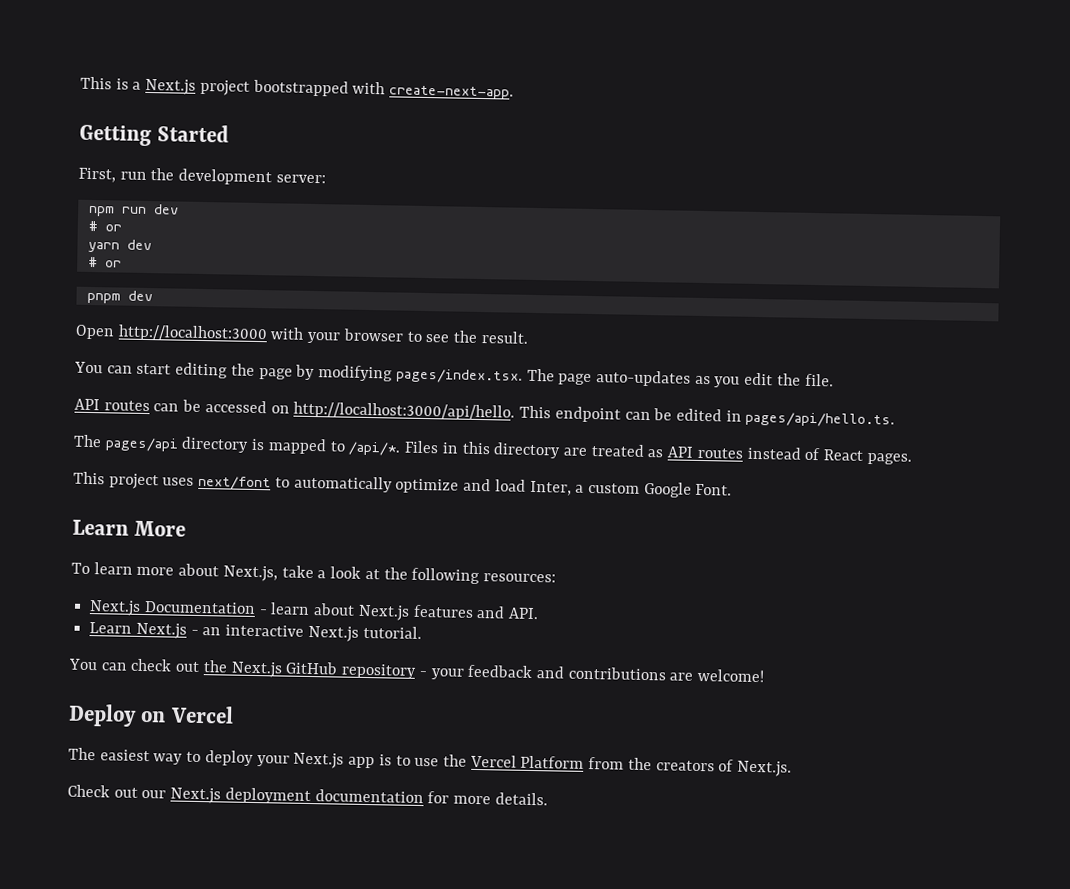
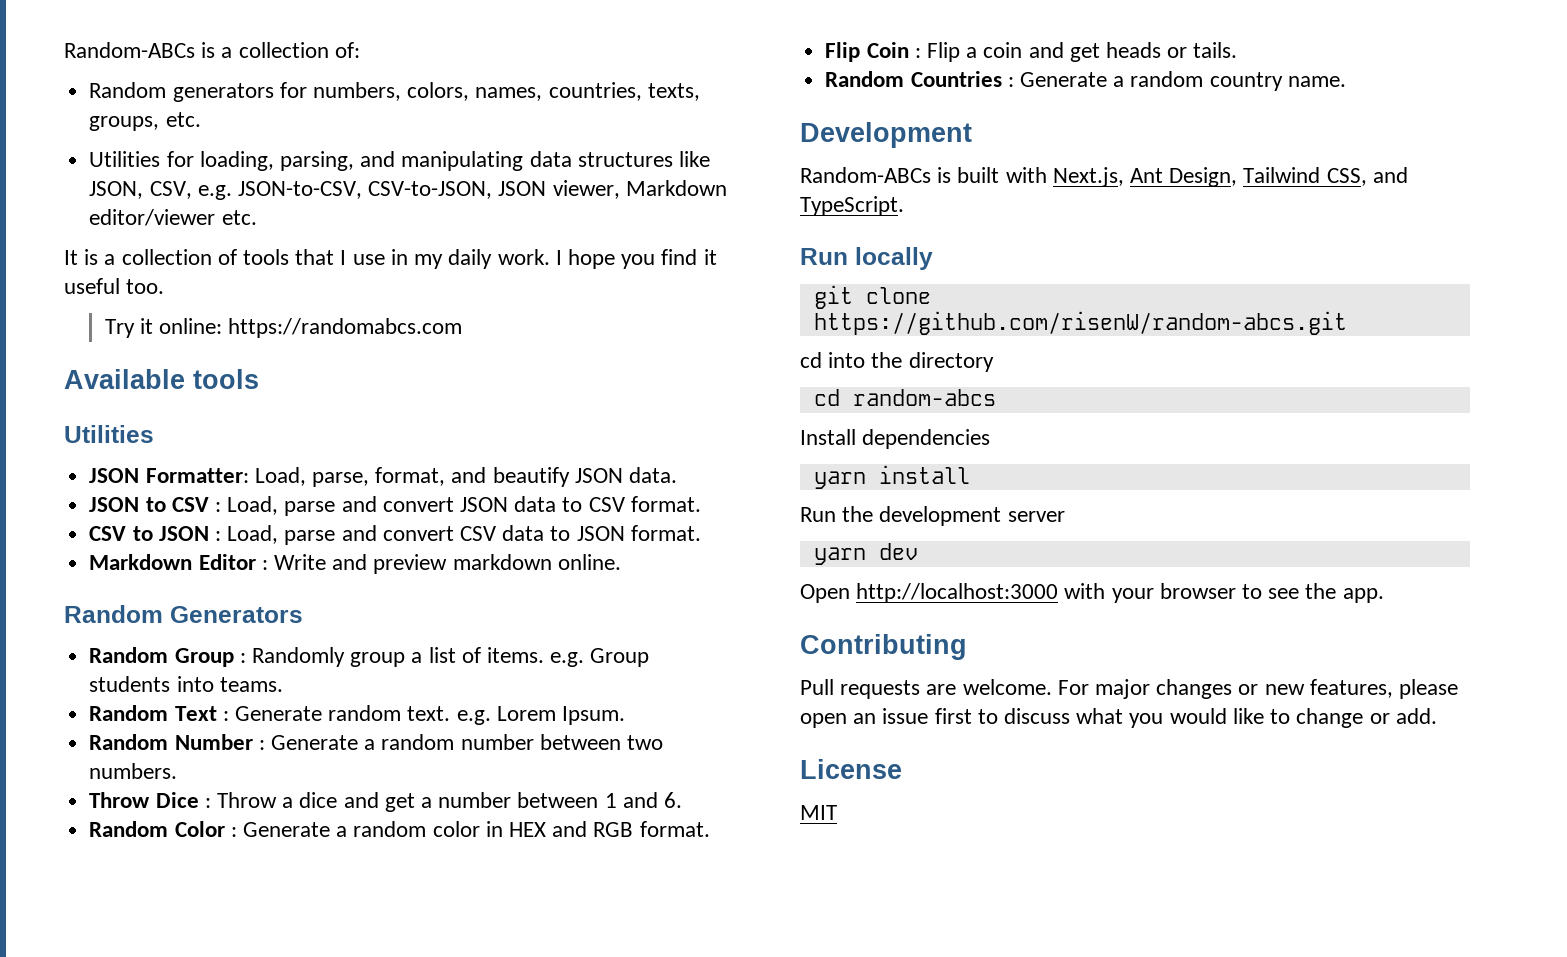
- This is a Next.js project bootstrapped with create-next-app.
- Getting Started
- First, run the development server:
- npm run dev
- # or
+ Random-ABCs is a collection of:
+ Random generators for numbers, colors, names, countries, texts, groups, etc.
+ Utilities for loading, parsing, and manipulating data structures like JSON, CSV, e.g. JSON-to-CSV, CSV-to-JSON, JSON viewer, Markdown editor/viewer etc.
+ It is a collection of tools that I use in my daily work. I hope you find it useful too.
+ Try it online: https://randomabcs.com
+ Available tools
+ Utilities
+ JSON Formatter: Load, parse, format, and beautify JSON data.
+ JSON to CSV : Load, parse and convert JSON data to CSV format.
+ CSV to JSON : Load, parse and convert CSV data to JSON format.
+ Markdown Editor : Write and preview markdown online.
+ Random Generators
+ Random Group : Randomly group a list of items. e.g. Group students into teams.
+ Random Text : Generate random text. e.g. Lorem Ipsum.
+ Random Number : Generate a random number between two numbers.
+ Throw Dice : Throw a dice and get a number between 1 and 6.
+ Random Color : Generate a random color in HEX and RGB format.
+ Flip Coin : Flip a coin and get heads or tails.
+ Random Countries : Generate a random country name.
+ Development
+ Random-ABCs is built with Next.js, Ant Design, Tailwind CSS, and TypeScript.
+ Run locally
+ git clone https://github.com/risenW/random-abcs.git
+ cd into the directory
+ cd random-abcs
+ Install dependencies
+ yarn install
+ Run the development server
  yarn dev
- # or
- pnpm dev
- Open http://localhost:3000 with your browser to see the result.
- You can start editing the page by modifying pages/index.tsx. The page auto-updates as you edit the file.
- API routes can be accessed on http://localhost:3000/api/hello. This endpoint can be edited in pages/api/hello.ts.
- The pages/api directory is mapped to /api/*. Files in this directory are treated as API routes instead of React pages.
- This project uses next/font to automatically optimize and load Inter, a custom Google Font.
- Learn More
- To learn more about Next.js, take a look at the following resources:
- Next.js Documentation - learn about Next.js features and API.
- Learn Next.js - an interactive Next.js tutorial.
- You can check out the Next.js GitHub repository - your feedback and contributions are welcome!
- Deploy on Vercel
- The easiest way to deploy your Next.js app is to use the Vercel Platform from the creators of Next.js.
- Check out our Next.js deployment documentation for more details.
+ Open http://localhost:3000 with your browser to see the app.
+ Contributing
+ Pull requests are welcome. For major changes or new features, please open an issue first to discuss what you would like to change or add.
+ License
+ MIT

